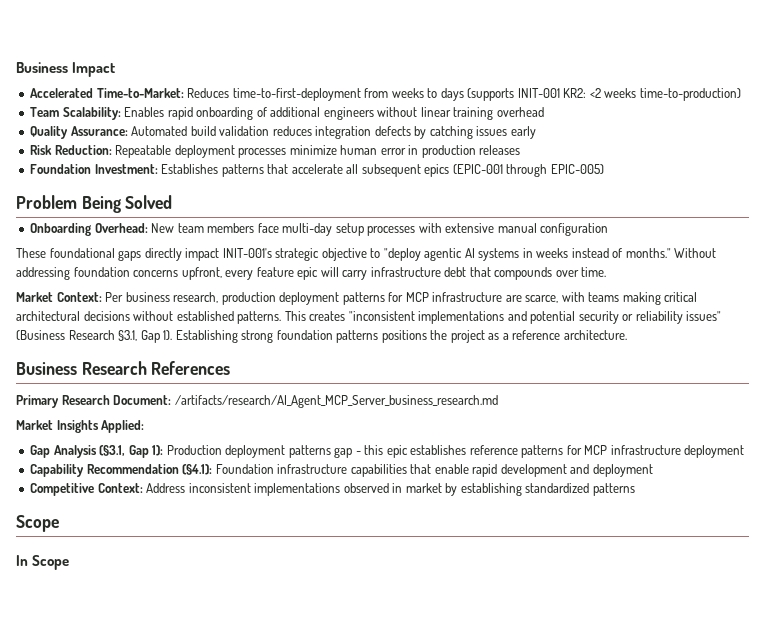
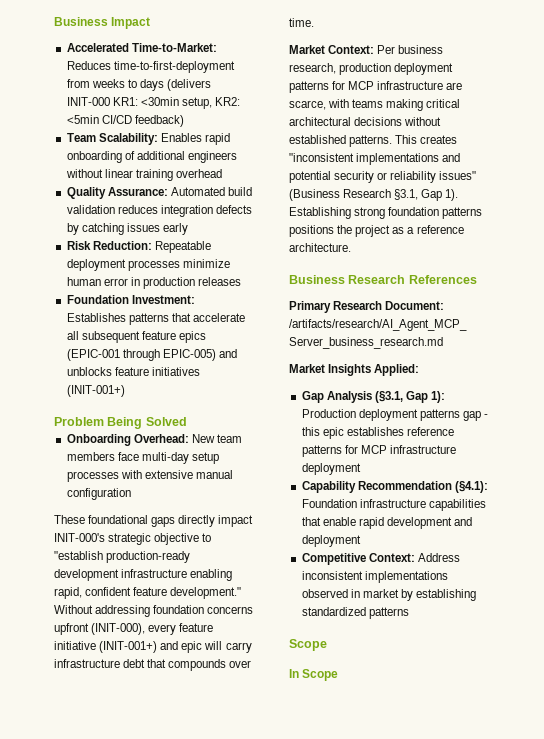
- Accelerated Time-to-Market: Reduces time-to-first-deployment from weeks to days (supports INIT-001 KR2: <2 weeks time-to-production)
+ Accelerated Time-to-Market: Reduces time-to-first-deployment from weeks to days (delivers INIT-000 KR1: <30min setup, KR2: <5min CI/CD feedback)
- Foundation Investment: Establishes patterns that accelerate all subsequent epics (EPIC-001 through EPIC-005)
+ Foundation Investment: Establishes patterns that accelerate all subsequent feature epics (EPIC-001 through EPIC-005) and unblocks feature initiatives (INIT-001+)
- These foundational gaps directly impact INIT-001's strategic objective to "deploy agentic AI systems in weeks instead of months." Without addressing foundation concerns upfront, every feature epic will carry infrastructure debt that compounds over time.
+ These foundational gaps directly impact INIT-000's strategic objective to "establish production-ready development infrastructure enabling rapid, confident feature development." Without addressing foundation concerns upfront (INIT-000), every feature initiative (INIT-001+) and epic will carry infrastructure debt that compounds over time.

